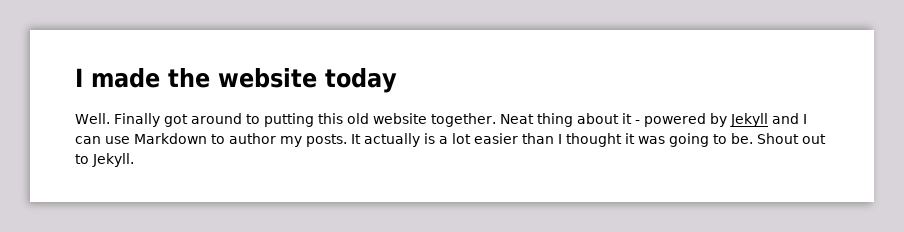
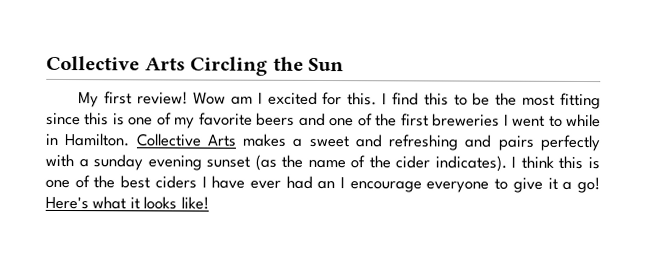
- I made the website today
- Well. Finally got around to putting this old website together. Neat thing about it - powered by Jekyll and I can use Markdown to author my posts. It actually is a lot easier than I thought it was going to be. Shout out to Jekyll.
+ Collective Arts Circling the Sun
+ My first review! Wow am I excited for this. I find this to be the most fitting since this is one of my favorite beers and one of the first breweries I went to while in Hamilton. Collective Arts makes a sweet and refreshing and pairs perfectly with a sunday evening sunset (as the name of the cider indicates). I think this is one of the best ciders I have ever had an I encourage everyone to give it a go! Here's what it looks like!

